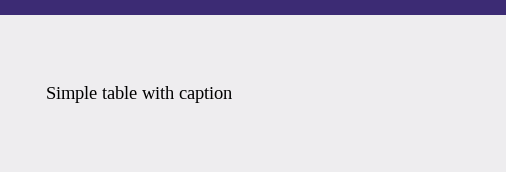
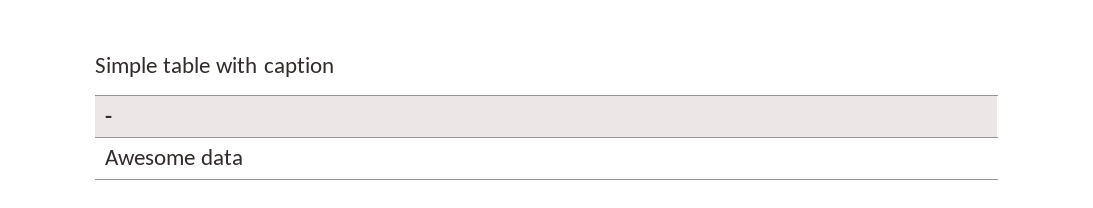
+ -
+ Awesome data

